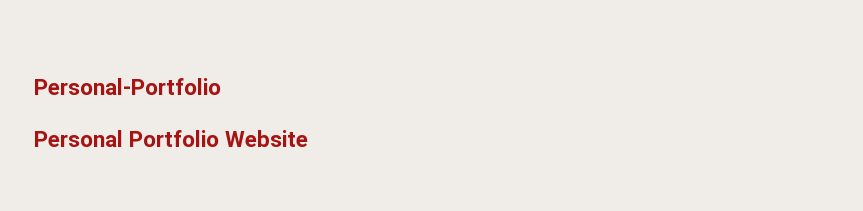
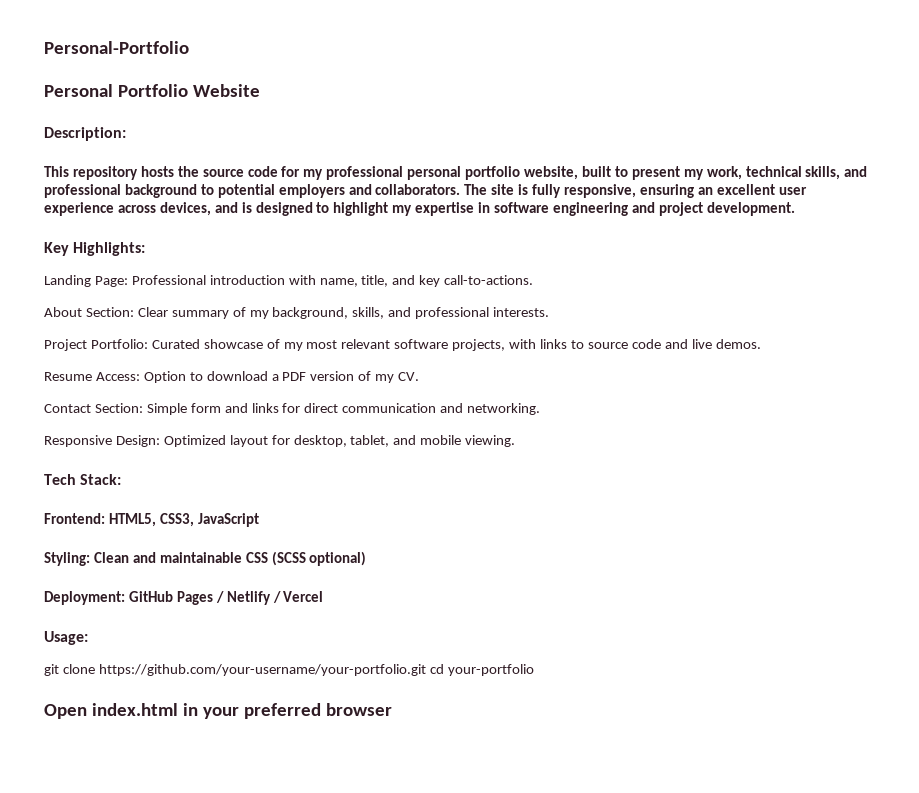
+ Description:
+ This repository hosts the source code for my professional personal portfolio website, built to present my work, technical skills, and professional background to potential employers and collaborators. The site is fully responsive, ensuring an excellent user experience across devices, and is designed to highlight my expertise in software engineering and project development.
+ Key Highlights:
+ Landing Page: Professional introduction with name, title, and key call-to-actions.
+ About Section: Clear summary of my background, skills, and professional interests.
+ Project Portfolio: Curated showcase of my most relevant software projects, with links to source code and live demos.
+ Resume Access: Option to download a PDF version of my CV.
+ Contact Section: Simple form and links for direct communication and networking.
+ Responsive Design: Optimized layout for desktop, tablet, and mobile viewing.
+ Tech Stack:
+ Frontend: HTML5, CSS3, JavaScript
+ Styling: Clean and maintainable CSS (SCSS optional)
+ Deployment: GitHub Pages / Netlify / Vercel
+ Usage:
+ git clone https://github.com/your-username/your-portfolio.git cd your-portfolio
+ Open index.html in your preferred browser

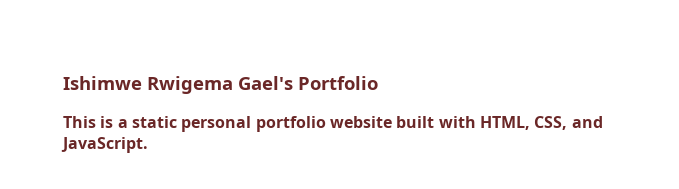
- Personal-Portfolio
- Personal Portfolio Website
- Description:
+ Ishimwe Rwigema Gael's Portfolio
- This repository hosts the source code for my professional personal portfolio website, built to present my work, technical skills, and professional background to potential employers and collaborators. The site is fully responsive, ensuring an excellent user experience across devices, and is designed to highlight my expertise in software engineering and project development.
- Key Highlights:
- Landing Page: Professional introduction with name, title, and key call-to-actions.
- About Section: Clear summary of my background, skills, and professional interests.
- Project Portfolio: Curated showcase of my most relevant software projects, with links to source code and live demos.
- Resume Access: Option to download a PDF version of my CV.
- Contact Section: Simple form and links for direct communication and networking.
- Responsive Design: Optimized layout for desktop, tablet, and mobile viewing.
- Tech Stack:
- Frontend: HTML5, CSS3, JavaScript
- Styling: Clean and maintainable CSS (SCSS optional)
- Deployment: GitHub Pages / Netlify / Vercel
- Usage:
- git clone https://github.com/your-username/your-portfolio.git cd your-portfolio
- Open index.html in your preferred browser
+ This is a static personal portfolio website built with HTML, CSS, and JavaScript.

